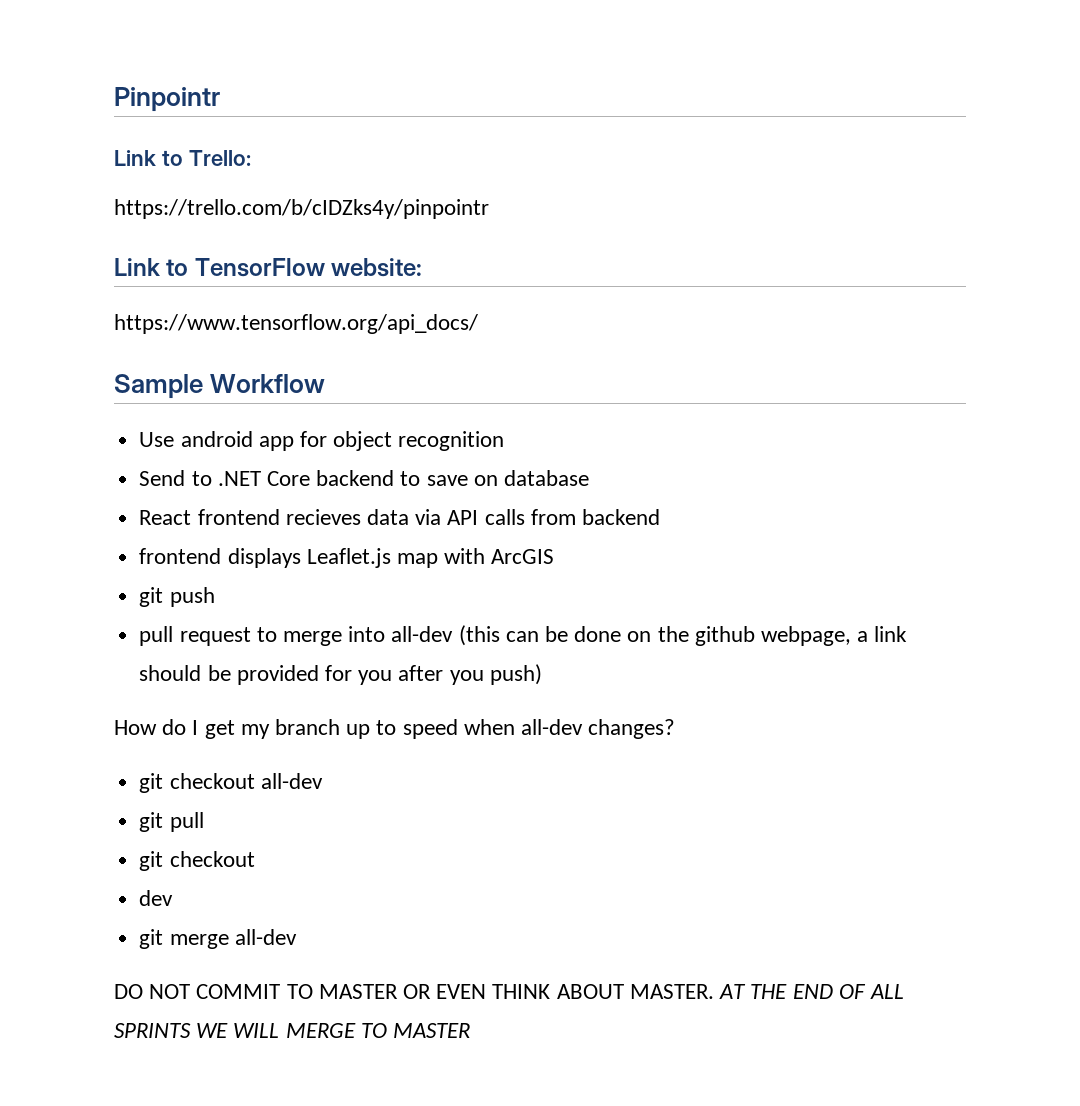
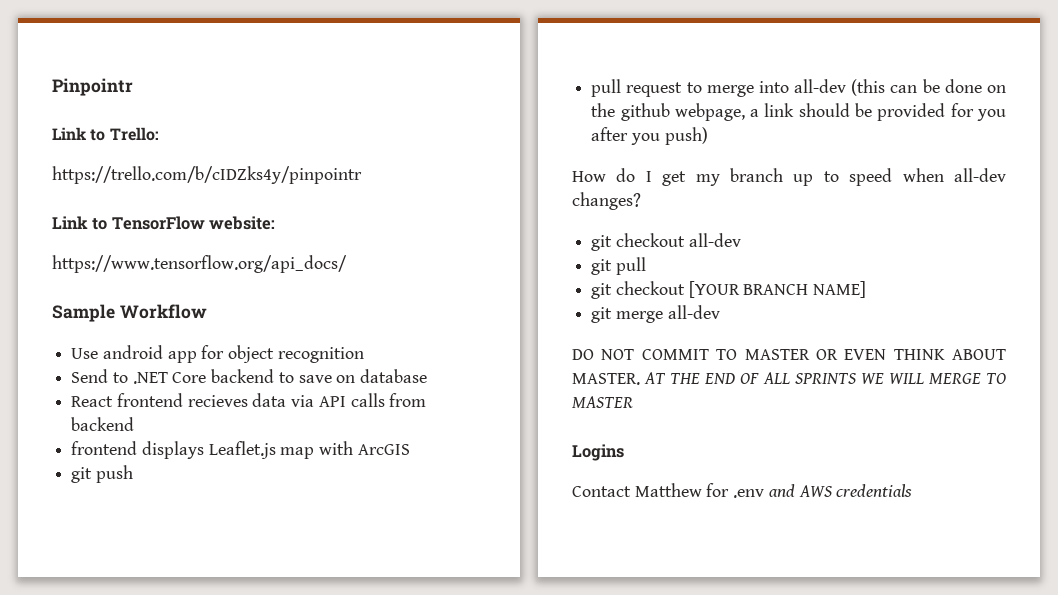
  git pull
- git checkout
- dev
+ git checkout [YOUR BRANCH NAME]
+ Logins
+ Contact Matthew for .env and AWS credentials

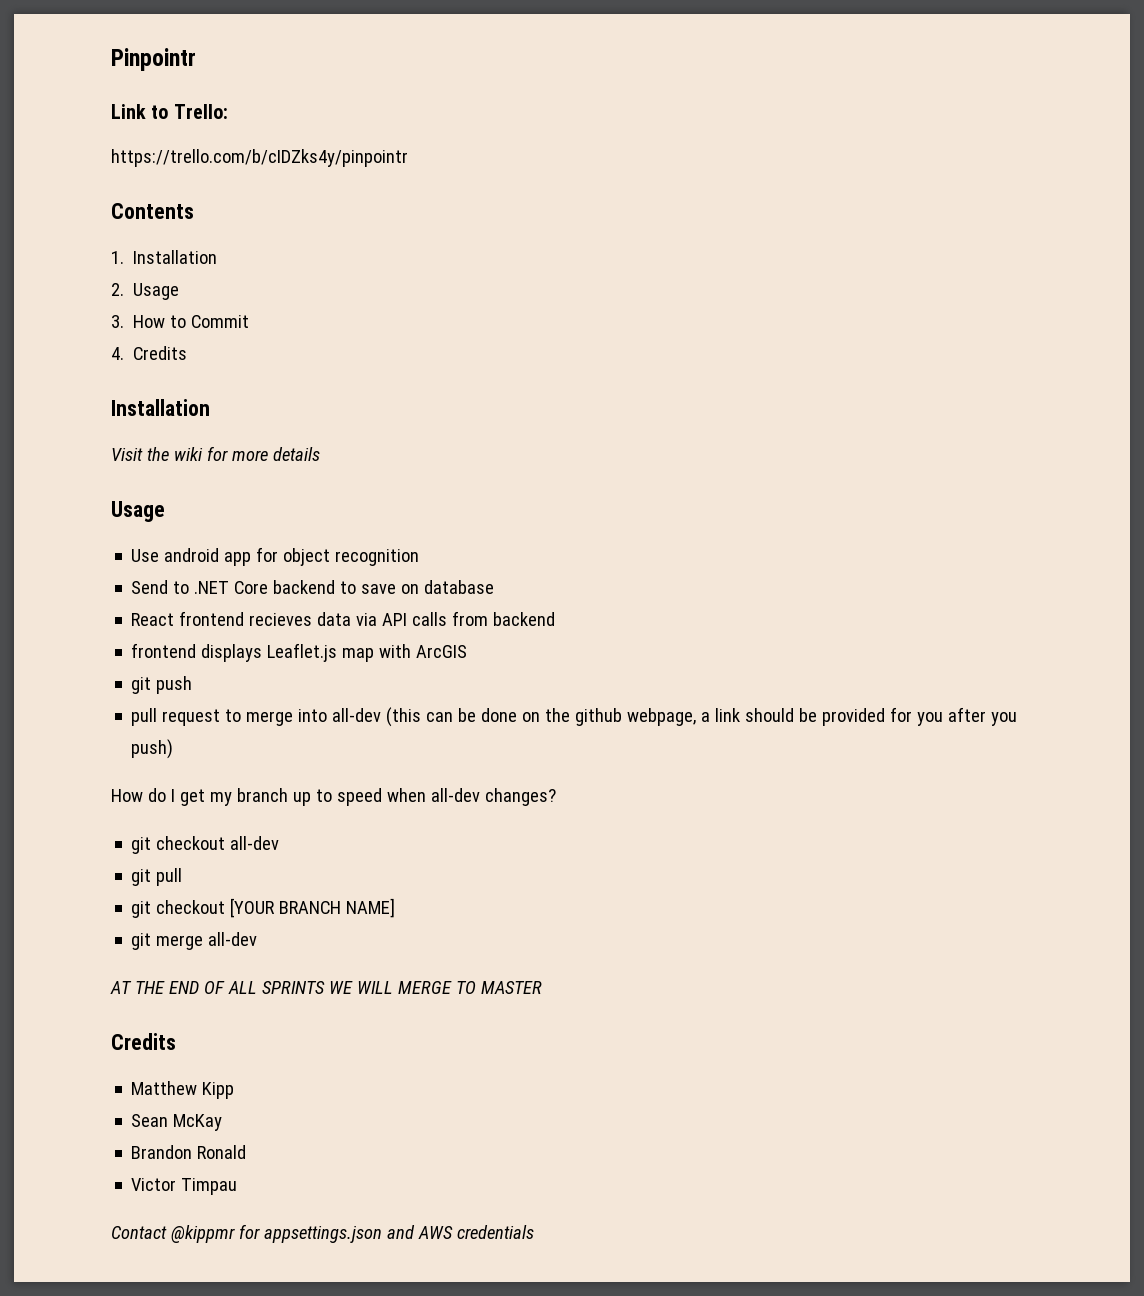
- Link to TensorFlow website:
- https://www.tensorflow.org/api_docs/
- Sample Workflow
+ Contents
+ 1. Installation
+ 2. Usage
+ 3. How to Commit
+ 4. Credits
+ Installation
+ Visit the wiki for more details
+ Usage
- DO NOT COMMIT TO MASTER OR EVEN THINK ABOUT MASTER. AT THE END OF ALL SPRINTS WE WILL MERGE TO MASTER
- Logins
- Contact Matthew for .env and AWS credentials
+ AT THE END OF ALL SPRINTS WE WILL MERGE TO MASTER
+ Credits
+ Matthew Kipp
+ Sean McKay
+ Brandon Ronald
+ Victor Timpau
+ Contact @kippmr for appsettings.json and AWS credentials

